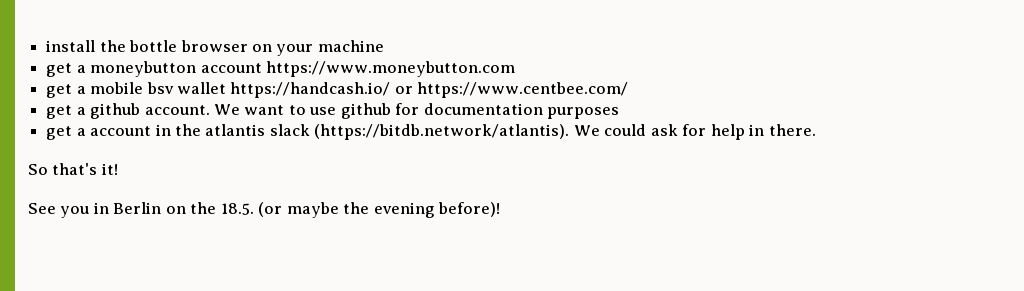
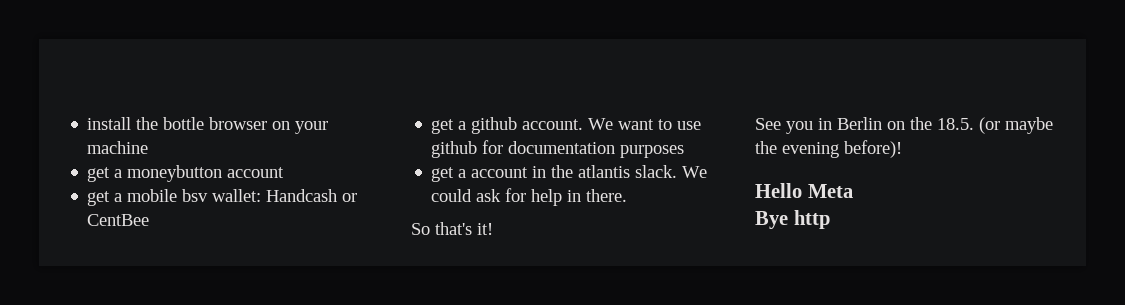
- get a moneybutton account https://www.moneybutton.com
+ get a moneybutton account
- get a mobile bsv wallet https://handcash.io/ or https://www.centbee.com/
+ get a mobile bsv wallet: Handcash or CentBee
- get a account in the atlantis slack (https://bitdb.network/atlantis). We could ask for help in there.
+ get a account in the atlantis slack. We could ask for help in there.
+ Hello Meta
+ Bye http

